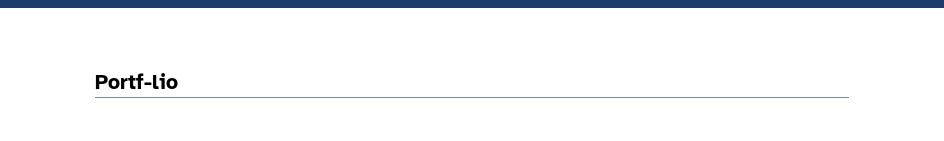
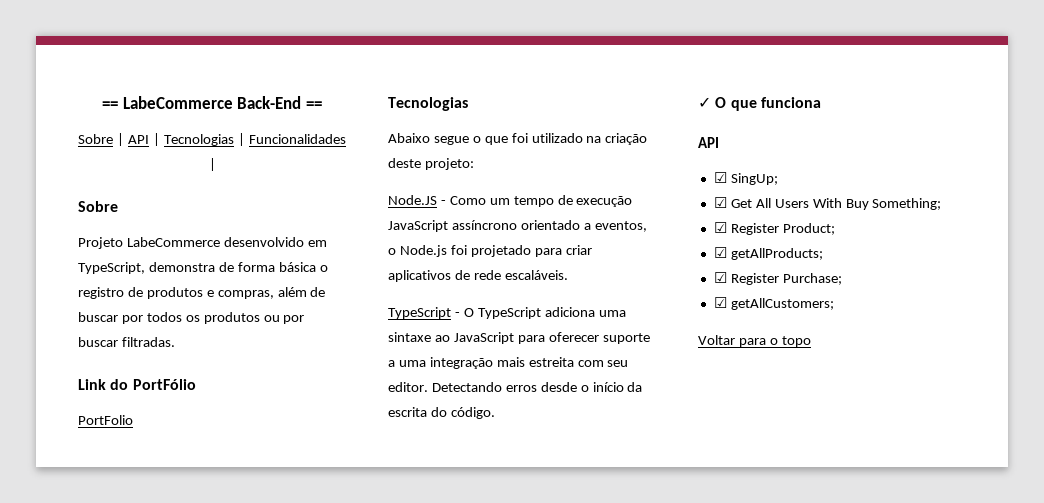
- Portf-lio
+ == LabeCommerce Back-End ==
+ Sobre | API | Tecnologias | Funcionalidades |
+ Sobre
+ Projeto LabeCommerce desenvolvido em TypeScript, demonstra de forma básica o registro de produtos e compras, além de buscar por todos os produtos ou por buscar filtradas.
+ Link do PortFólio
+ PortFolio
+ Tecnologias
+ Abaixo segue o que foi utilizado na criação deste projeto:
+ Node.JS - Como um tempo de execução JavaScript assíncrono orientado a eventos, o Node.js foi projetado para criar aplicativos de rede escaláveis.
+ TypeScript - O TypeScript adiciona uma sintaxe ao JavaScript para oferecer suporte a uma integração mais estreita com seu editor. Detectando erros desde o início da escrita do código.
+ ✓ O que funciona
+ API
+ ☑ SingUp;
+ ☑ Get All Users With Buy Something;
+ ☑ Register Product;
+ ☑ getAllProducts;
+ ☑ Register Purchase;
+ ☑ getAllCustomers;
+ Voltar para o topo

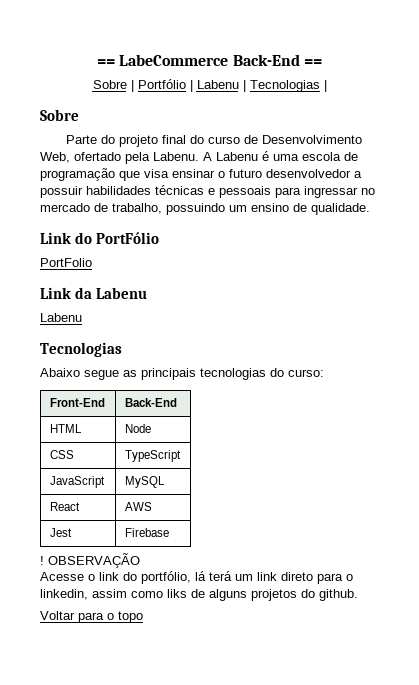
- Sobre | API | Tecnologias | Funcionalidades |
+ Sobre | Portfólio | Labenu | Tecnologias |
- Projeto LabeCommerce desenvolvido em TypeScript, demonstra de forma básica o registro de produtos e compras, além de buscar por todos os produtos ou por buscar filtradas.
+ Parte do projeto final do curso de Desenvolvimento Web, ofertado pela Labenu. A Labenu é uma escola de programação que visa ensinar o futuro desenvolvedor a possuir habilidades técnicas e pessoais para ingressar no mercado de trabalho, possuindo um ensino de qualidade.
+ Link da Labenu
+ Labenu
- Abaixo segue o que foi utilizado na criação deste projeto:
- Node.JS - Como um tempo de execução JavaScript assíncrono orientado a eventos, o Node.js foi projetado para criar aplicativos de rede escaláveis.
- TypeScript - O TypeScript adiciona uma sintaxe ao JavaScript para oferecer suporte a uma integração mais estreita com seu editor. Detectando erros desde o início da escrita do código.
- ✓ O que funciona
- API
- ☑ SingUp;
- ☑ Get All Users With Buy Something;
- ☑ Register Product;
- ☑ getAllProducts;
- ☑ Register Purchase;
- ☑ getAllCustomers;
+ Abaixo segue as principais tecnologias do curso:
+ Front-End | Back-End
+ HTML | Node
+ CSS | TypeScript
+ JavaScript | MySQL
+ React | AWS
+ Jest | Firebase
+ ! OBSERVAÇÃO
+ Acesse o link do portfólio, lá terá um link direto para o linkedin, assim como liks de alguns projetos do github.

